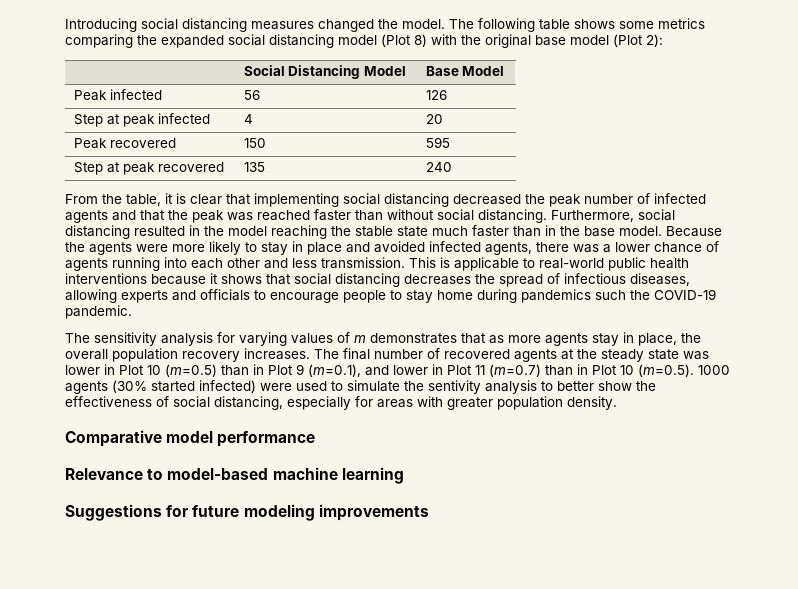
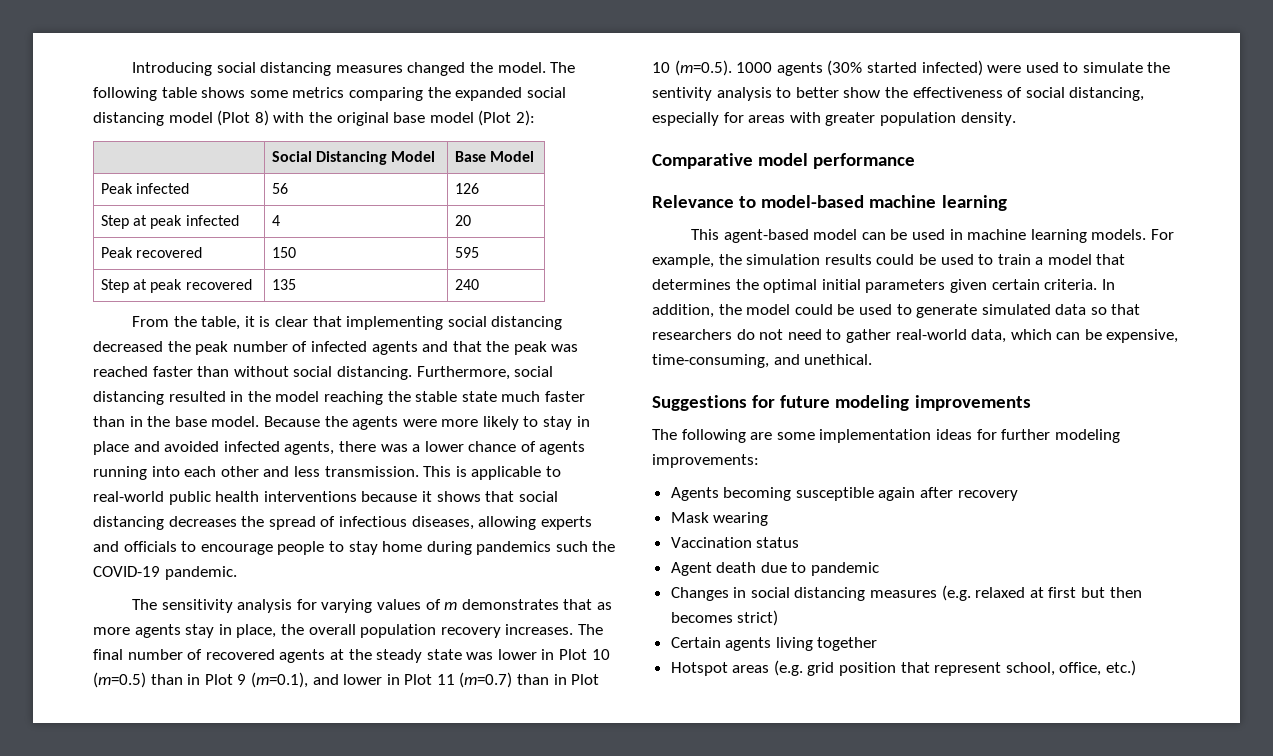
+ This agent-based model can be used in machine learning models. For example, the simulation results could be used to train a model that determines the optimal initial parameters given certain criteria. In addition, the model could be used to generate simulated data so that researchers do not need to gather real-world data, which can be expensive, time-consuming, and unethical.
+ The following are some implementation ideas for further modeling improvements:
+ Agents becoming susceptible again after recovery
+ Mask wearing
+ Vaccination status
+ Agent death due to pandemic
+ Changes in social distancing measures (e.g. relaxed at first but then becomes strict)
+ Certain agents living together
+ Hotspot areas (e.g. grid position that represent school, office, etc.)

